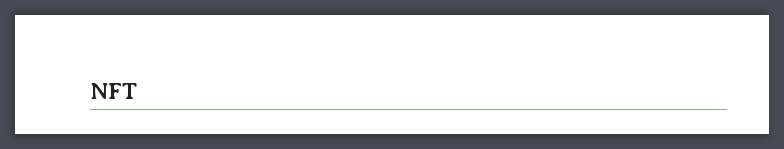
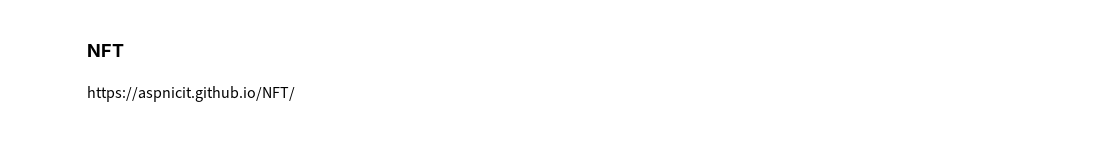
+ https://aspnicit.github.io/NFT/

